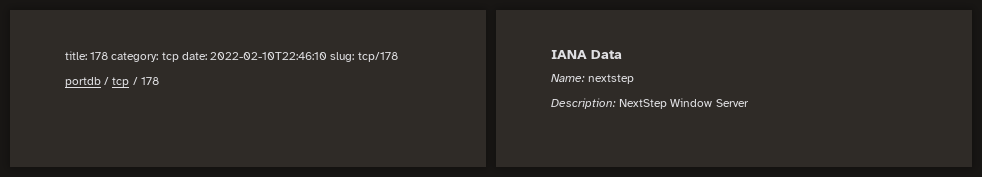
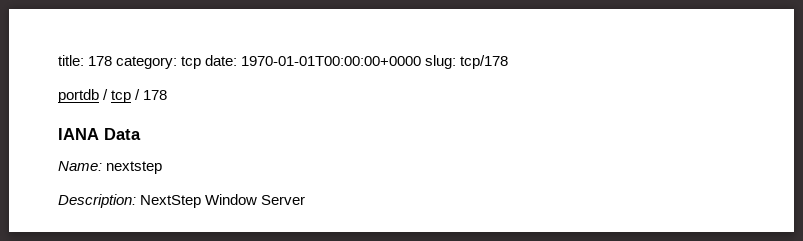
- title: 178 category: tcp date: 2022-02-10T22:46:10 slug: tcp/178
+ title: 178 category: tcp date: 1970-01-01T00:00:00+0000 slug: tcp/178

